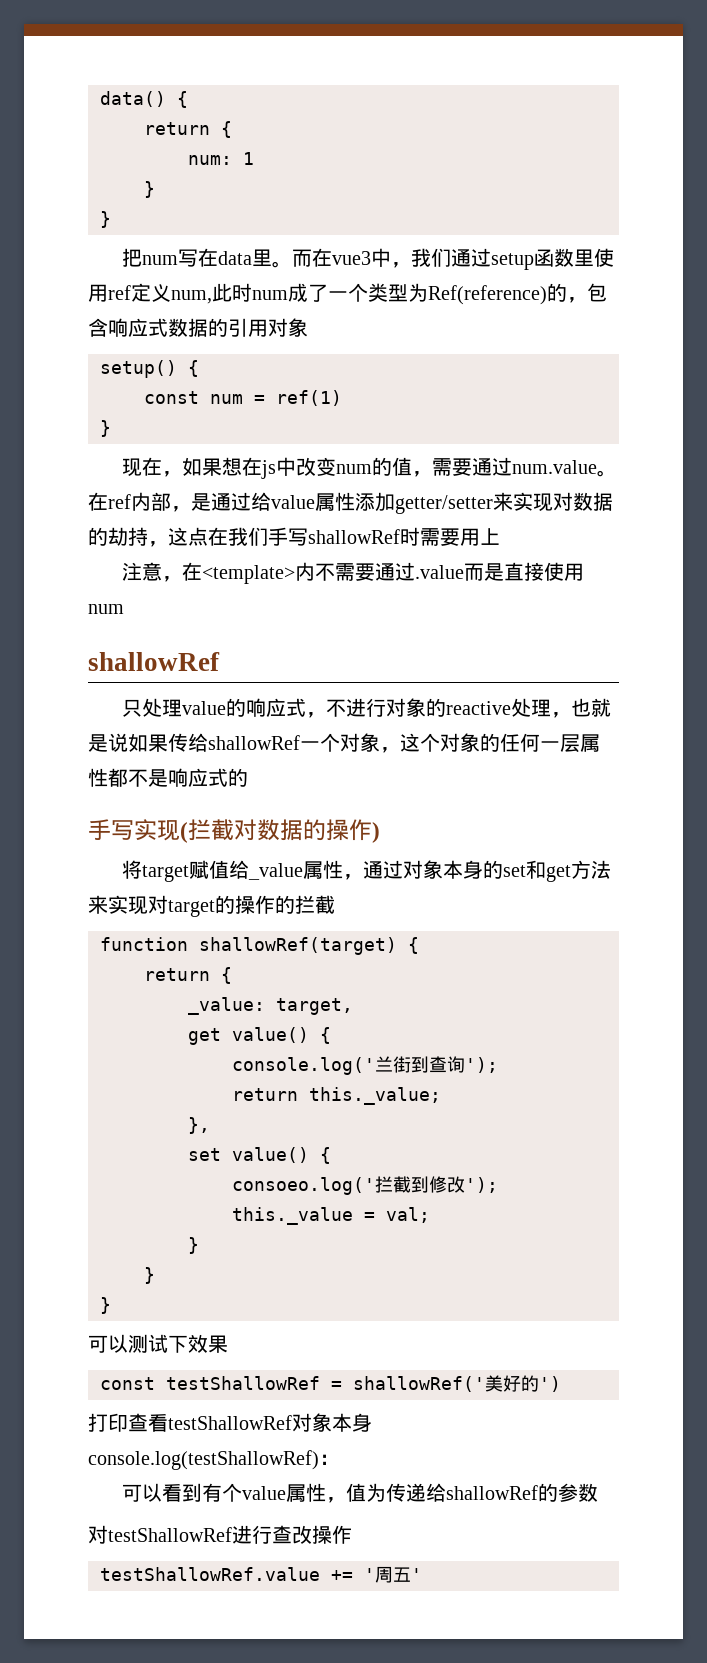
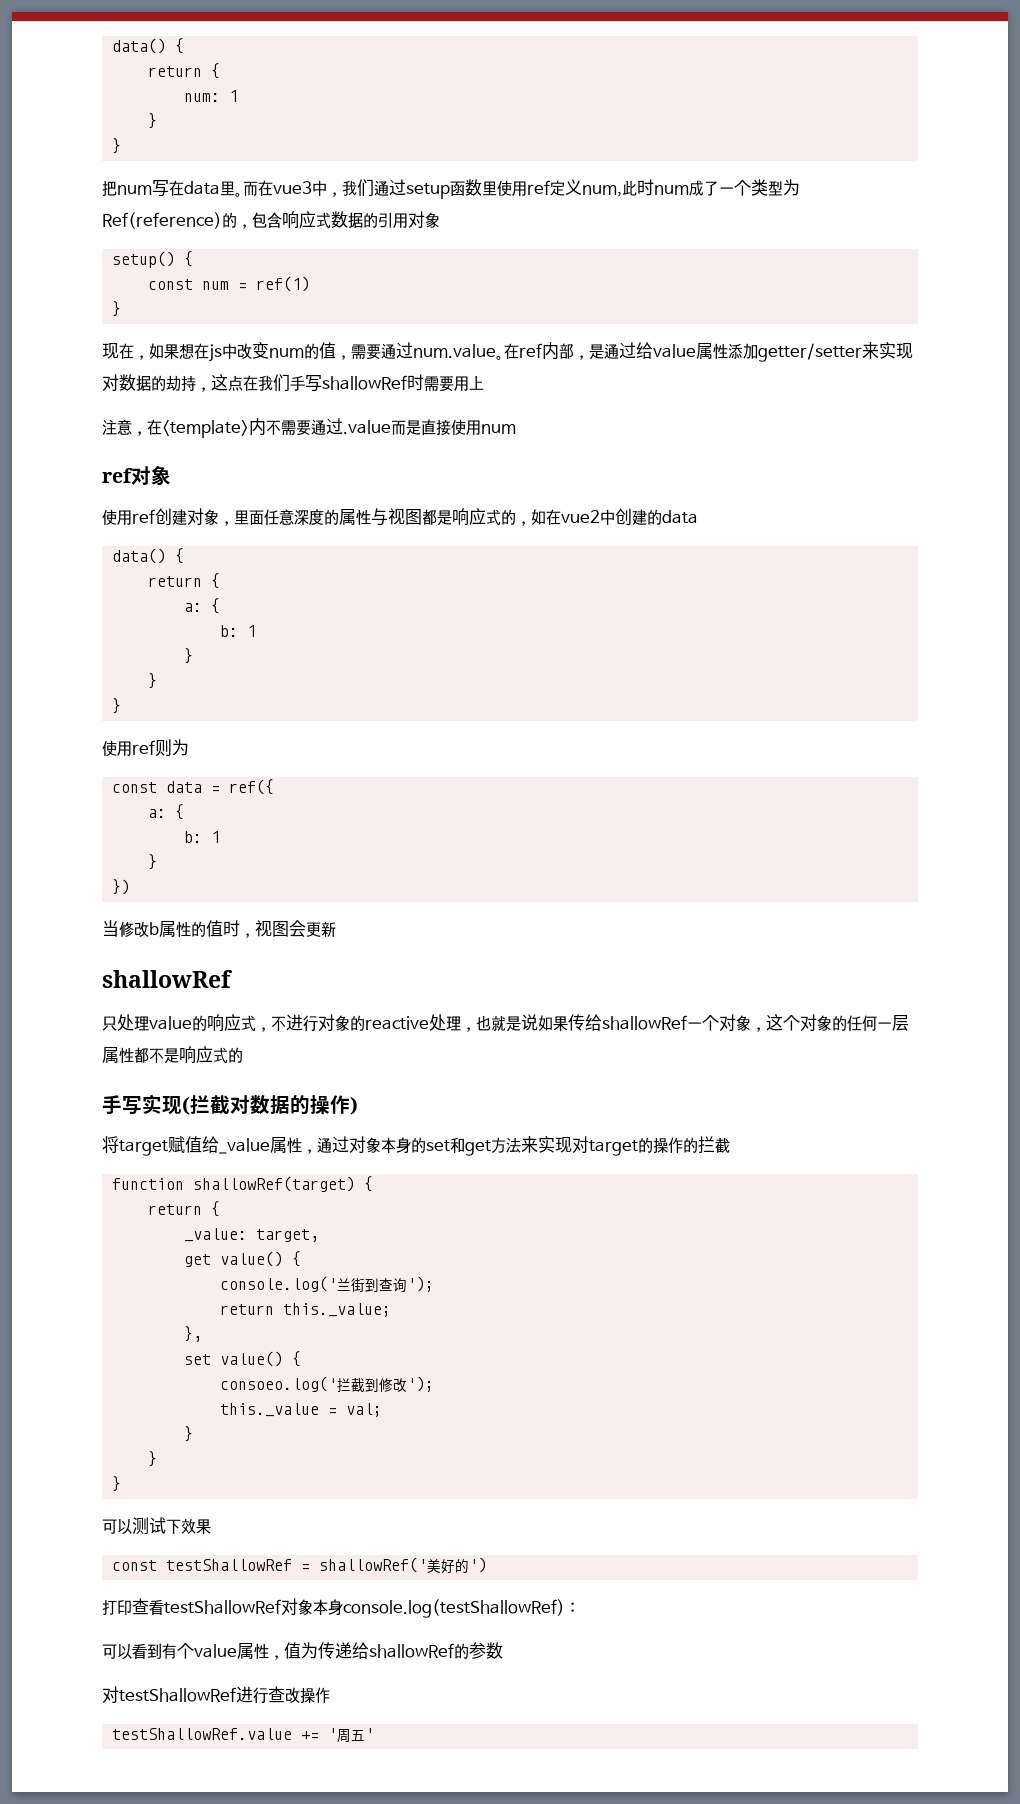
+ ref对象
+ 使用ref创建对象，里面任意深度的属性与视图都是响应式的，如在vue2中创建的data
+ data() {
+ return {
+ a: {
+ b: 1
+ }
+ }
+ }
+ 使用ref则为
+ const data = ref({
+ a: {
+ b: 1
+ }
+ })
+ 当修改b属性的值时，视图会更新

